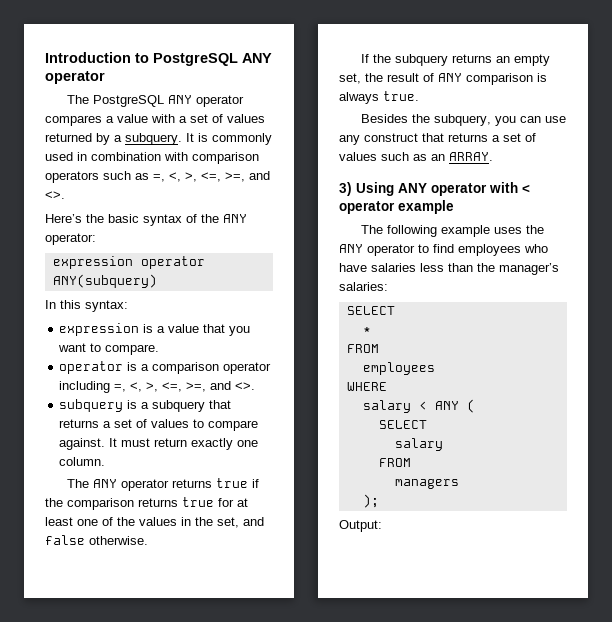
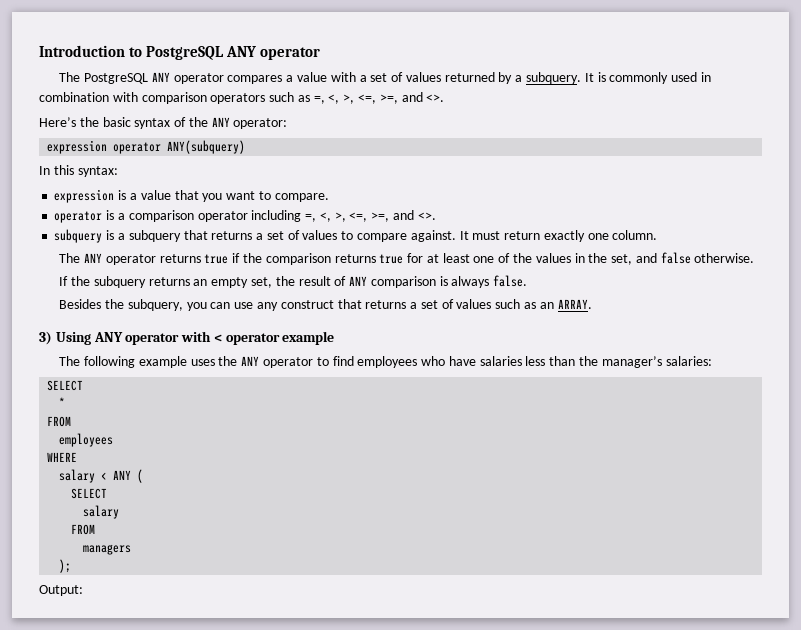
- If the subquery returns an empty set, the result of ANY comparison is always true.
+ If the subquery returns an empty set, the result of ANY comparison is always false.

